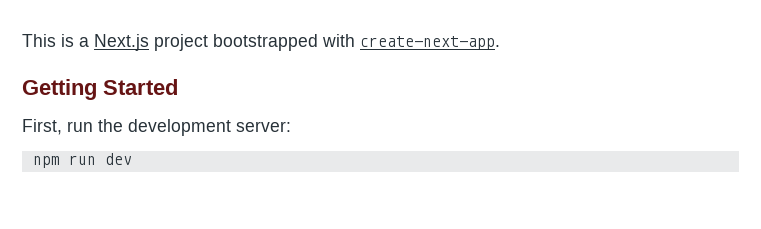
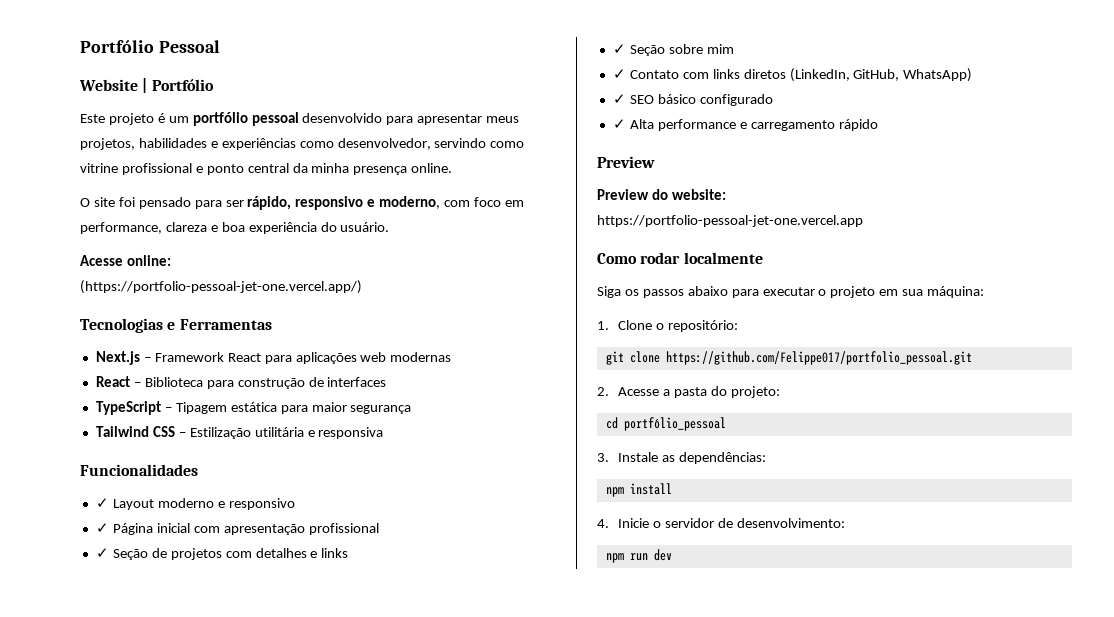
- This is a Next.js project bootstrapped with create-next-app.
- Getting Started
- First, run the development server:
+ Portfólio Pessoal
+ Website | Portfólio
+ Este projeto é um portfólio pessoal desenvolvido para apresentar meus projetos, habilidades e experiências como desenvolvedor, servindo como vitrine profissional e ponto central da minha presença online.
+ O site foi pensado para ser rápido, responsivo e moderno, com foco em performance, clareza e boa experiência do usuário.
+ Acesse online:
+ (https://portfolio-pessoal-jet-one.vercel.app/)
+ Tecnologias e Ferramentas
+ Next.js – Framework React para aplicações web modernas
+ React – Biblioteca para construção de interfaces
+ TypeScript – Tipagem estática para maior segurança
+ Tailwind CSS – Estilização utilitária e responsiva
+ Funcionalidades
+ ✓ Layout moderno e responsivo
+ ✓ Página inicial com apresentação profissional
+ ✓ Seção de projetos com detalhes e links
+ ✓ Seção sobre mim
+ ✓ Contato com links diretos (LinkedIn, GitHub, WhatsApp)
+ ✓ SEO básico configurado
+ ✓ Alta performance e carregamento rápido
+ Preview
+ Preview do website:
+ https://portfolio-pessoal-jet-one.vercel.app
+ Como rodar localmente
+ Siga os passos abaixo para executar o projeto em sua máquina:
+ 1. Clone o repositório:
+ git clone https://github.com/Felippe017/portfolio_pessoal.git
+ 2. Acesse a pasta do projeto:
+ cd portfólio_pessoal
+ 3. Instale as dependências:
+ npm install
+ 4. Inicie o servidor de desenvolvimento:

